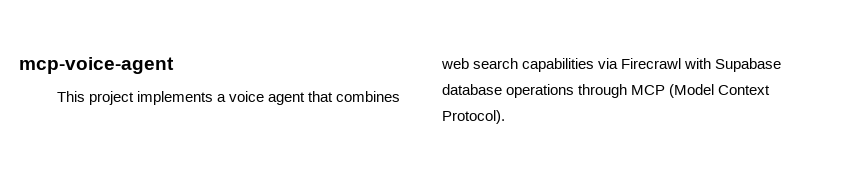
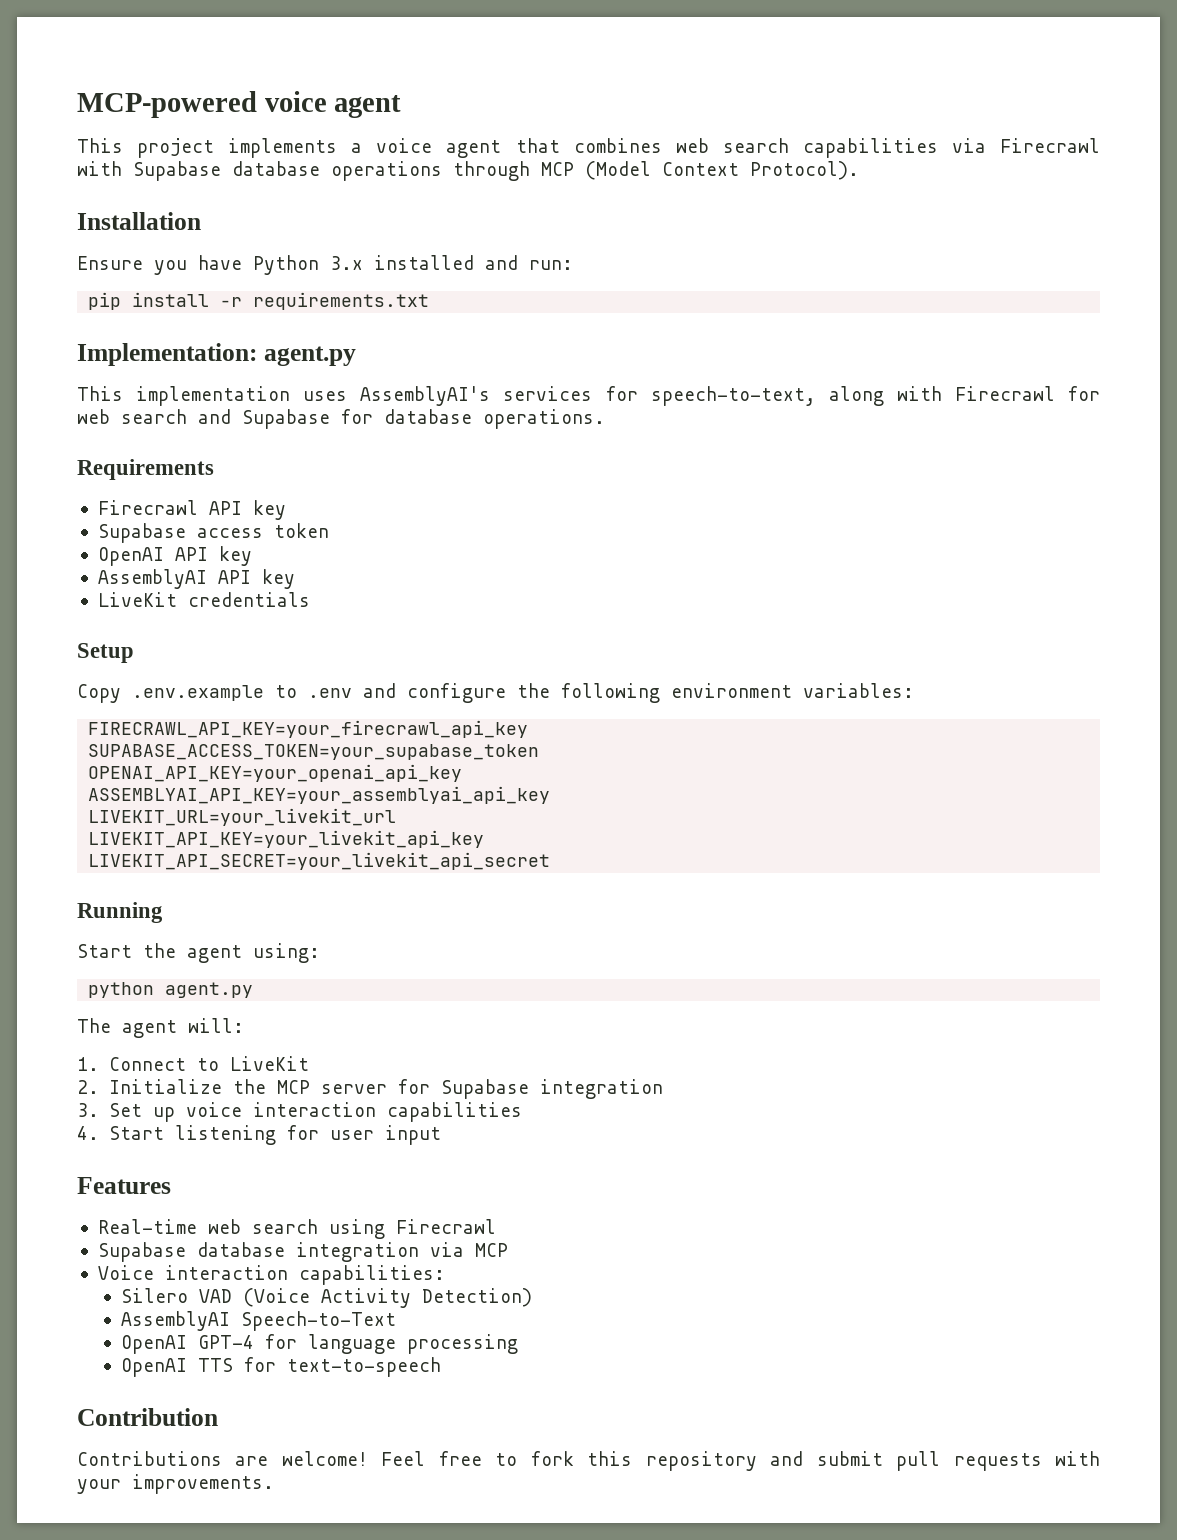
- mcp-voice-agent
+ MCP-powered voice agent
+ Installation
+ Ensure you have Python 3.x installed and run:
+ pip install -r requirements.txt
+ Implementation: agent.py
+ This implementation uses AssemblyAI's services for speech-to-text, along with Firecrawl for web search and Supabase for database operations.
+ Requirements
+ Firecrawl API key
+ Supabase access token
+ OpenAI API key
+ AssemblyAI API key
+ LiveKit credentials
+ Setup
+ Copy .env.example to .env and configure the following environment variables:
+ FIRECRAWL_API_KEY=your_firecrawl_api_key
+ SUPABASE_ACCESS_TOKEN=your_supabase_token
+ OPENAI_API_KEY=your_openai_api_key
+ ASSEMBLYAI_API_KEY=your_assemblyai_api_key
+ LIVEKIT_URL=your_livekit_url
+ LIVEKIT_API_KEY=your_livekit_api_key
+ LIVEKIT_API_SECRET=your_livekit_api_secret
+ Running
+ Start the agent using:
+ python agent.py
+ The agent will:
+ 1. Connect to LiveKit
+ 2. Initialize the MCP server for Supabase integration
+ 3. Set up voice interaction capabilities
+ 4. Start listening for user input
+ Features
+ Real-time web search using Firecrawl
+ Supabase database integration via MCP
+ Voice interaction capabilities:
+ Silero VAD (Voice Activity Detection)
+ AssemblyAI Speech-to-Text
+ OpenAI GPT-4 for language processing
+ OpenAI TTS for text-to-speech
+ Contribution
+ Contributions are welcome! Feel free to fork this repository and submit pull requests with your improvements.

